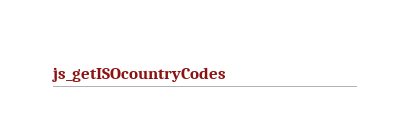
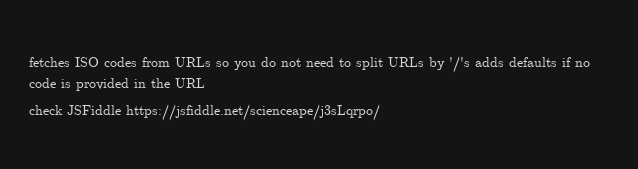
- js_getISOcountryCodes
+ fetches ISO codes from URLs so you do not need to split URLs by '/'s adds defaults if no code is provided in the URL
+ check JSFiddle https://jsfiddle.net/scienceape/j3sLqrpo/

